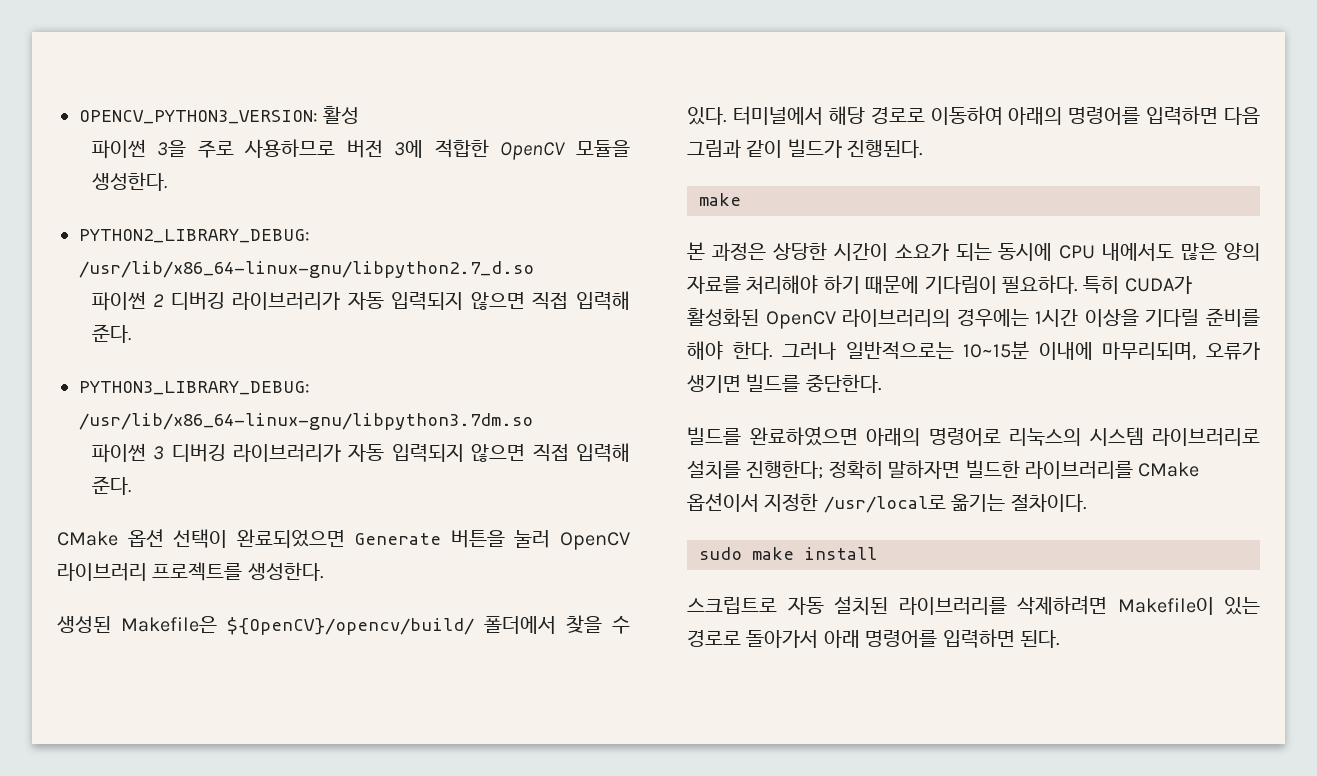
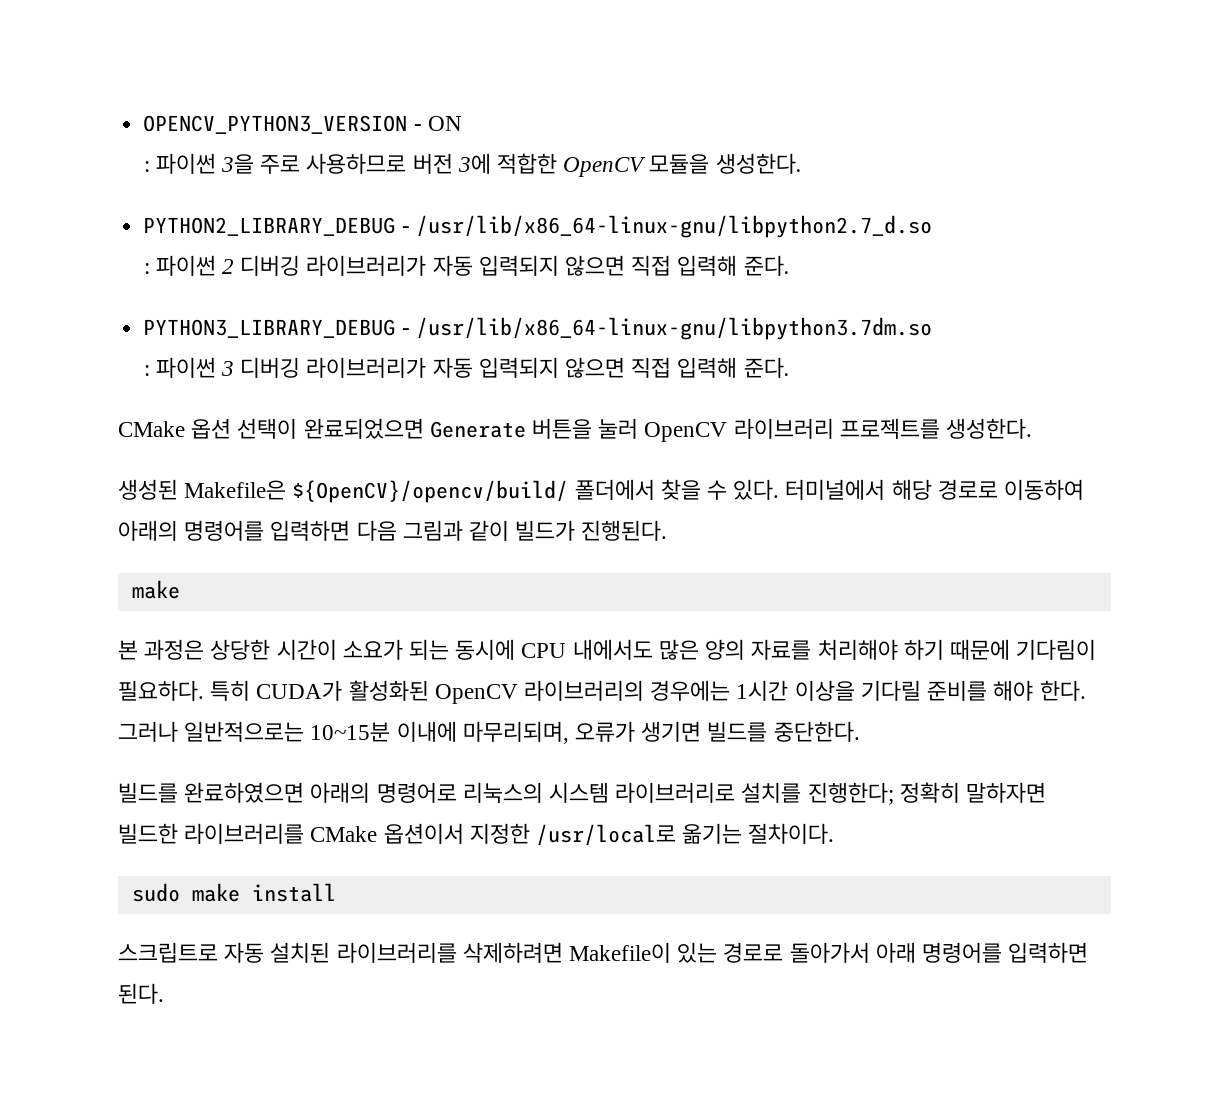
- OPENCV_PYTHON3_VERSION: 활성
- 파이썬 3을 주로 사용하므로 버전 3에 적합한 OpenCV 모듈을 생성한다.
+ OPENCV_PYTHON3_VERSION - ON
+ : 파이썬 3을 주로 사용하므로 버전 3에 적합한 OpenCV 모듈을 생성한다.
- PYTHON2_LIBRARY_DEBUG: /usr/lib/x86_64-linux-gnu/libpython2.7_d.so
+ PYTHON2_LIBRARY_DEBUG - /usr/lib/x86_64-linux-gnu/libpython2.7_d.so
- 파이썬 2 디버깅 라이브러리가 자동 입력되지 않으면 직접 입력해 준다.
+ : 파이썬 2 디버깅 라이브러리가 자동 입력되지 않으면 직접 입력해 준다.
- PYTHON3_LIBRARY_DEBUG: /usr/lib/x86_64-linux-gnu/libpython3.7dm.so
+ PYTHON3_LIBRARY_DEBUG - /usr/lib/x86_64-linux-gnu/libpython3.7dm.so
- 파이썬 3 디버깅 라이브러리가 자동 입력되지 않으면 직접 입력해 준다.
+ : 파이썬 3 디버깅 라이브러리가 자동 입력되지 않으면 직접 입력해 준다.

